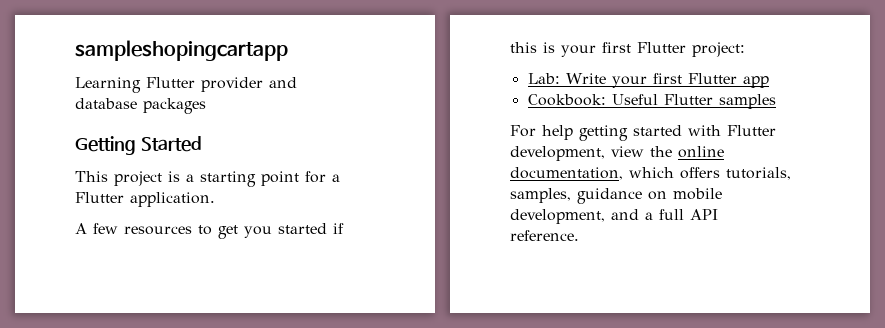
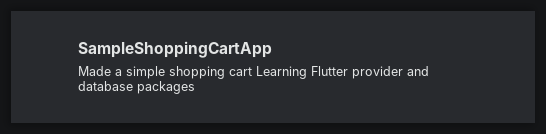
- sampleshopingcartapp
- Learning Flutter provider and database packages
+ SampleShoppingCartApp
+ Made a simple shopping cart Learning Flutter provider and database packages
- Getting Started
- This project is a starting point for a Flutter application.
- A few resources to get you started if this is your first Flutter project:
- Lab: Write your first Flutter app
- Cookbook: Useful Flutter samples
- For help getting started with Flutter development, view the online documentation, which offers tutorials, samples, guidance on mobile development, and a full API reference.

